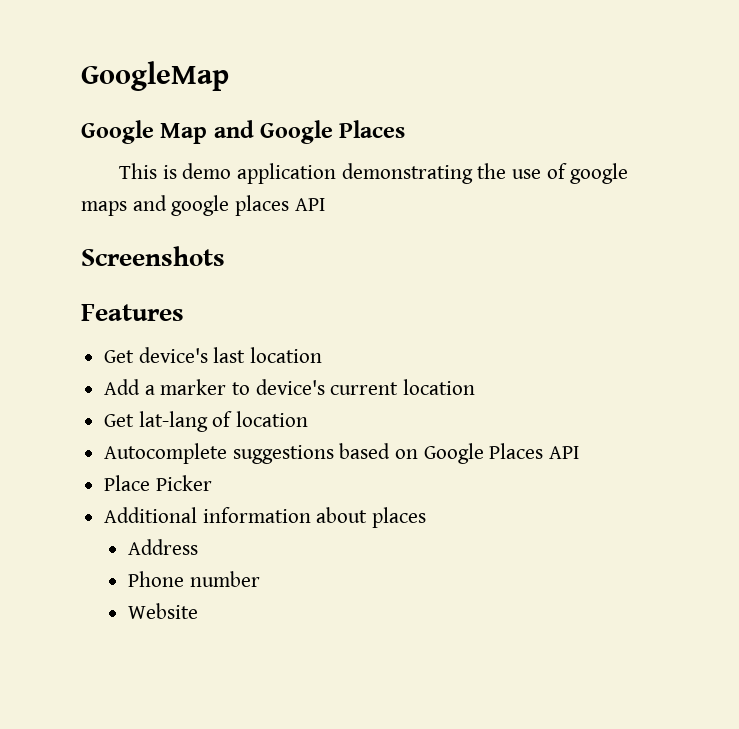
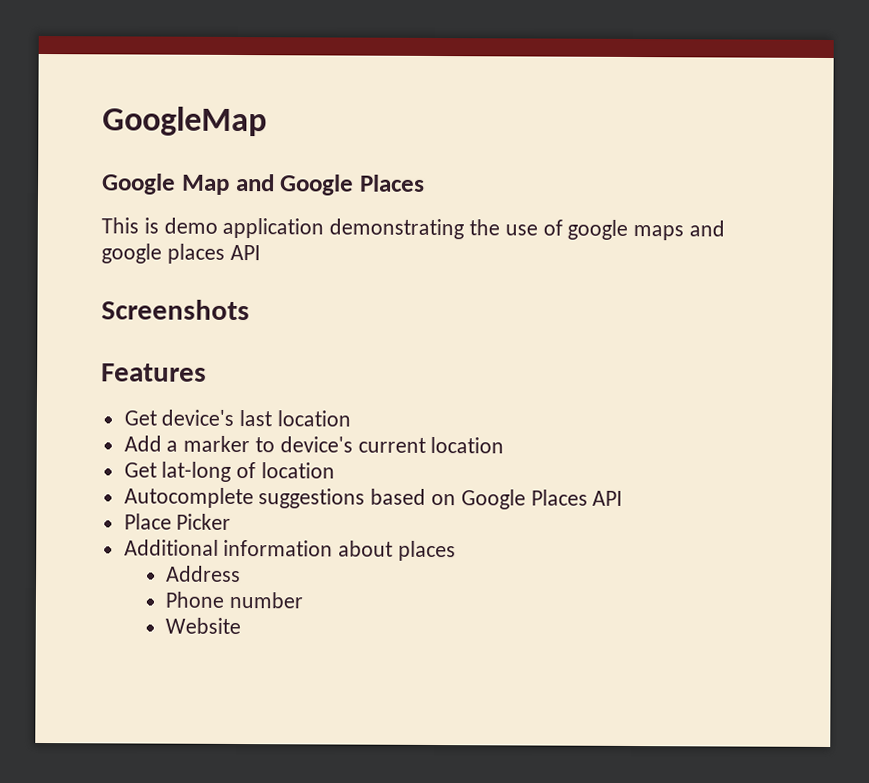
- Get lat-lang of location
+ Get lat-long of location

